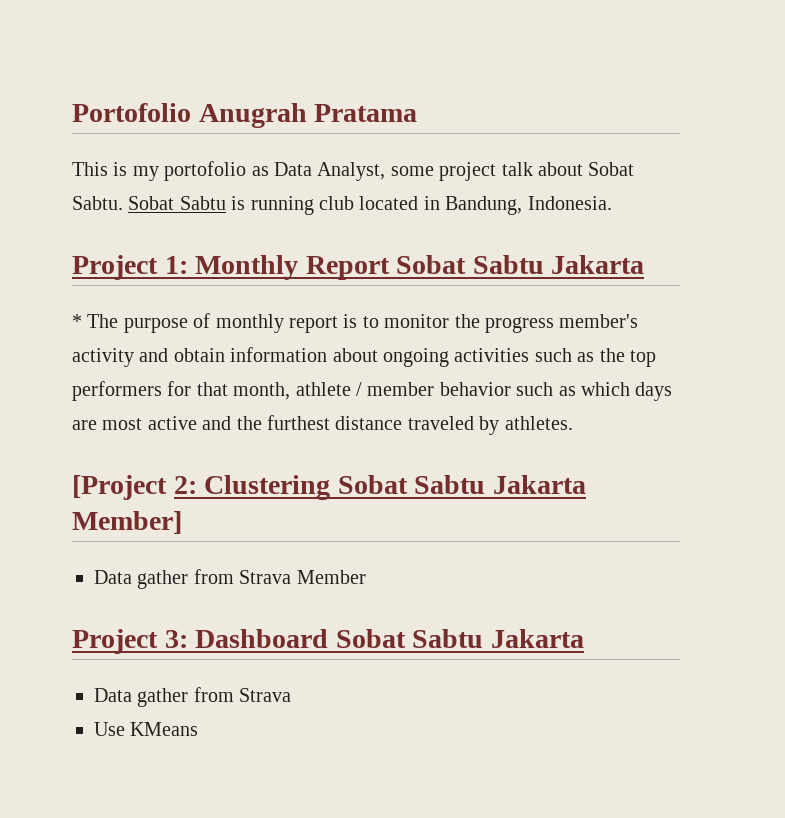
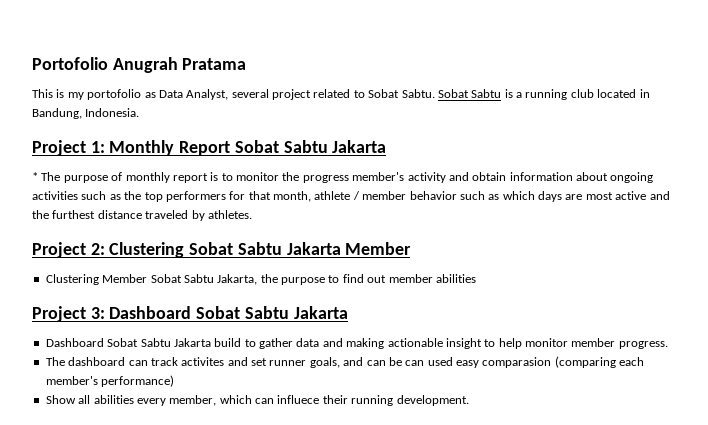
- This is my portofolio as Data Analyst, some project talk about Sobat Sabtu.
+ This is my portofolio as Data Analyst, several project related to Sobat Sabtu.
- Sobat Sabtu is running club located in Bandung, Indonesia.
+ Sobat Sabtu is a running club located in Bandung, Indonesia.
- [Project 2: Clustering Sobat Sabtu Jakarta Member]
- Data gather from Strava Member
+ Project 2: Clustering Sobat Sabtu Jakarta Member
+ Clustering Member Sobat Sabtu Jakarta, the purpose to find out member abilities
  Project 3: Dashboard Sobat Sabtu Jakarta
- Data gather from Strava
- Use KMeans
+ Dashboard Sobat Sabtu Jakarta build to gather data and making actionable insight to help monitor member progress.
+ The dashboard can track activites and set runner goals, and can be can used easy comparasion (comparing each member's performance)
+ Show all abilities every member, which can influece their running development.

